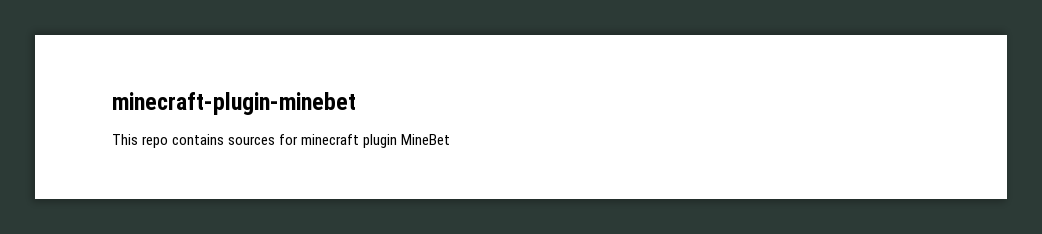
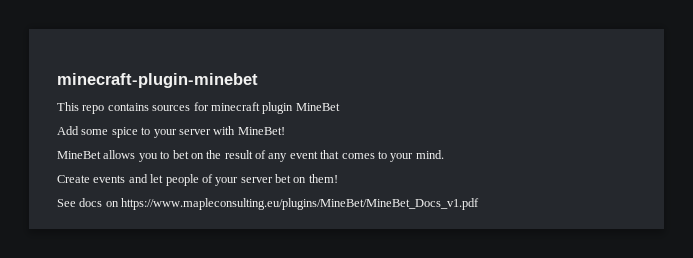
+ Add some spice to your server with MineBet!
+ MineBet allows you to bet on the result of any event that comes to your mind.
+ Create events and let people of your server bet on them!
+ See docs on https://www.mapleconsulting.eu/plugins/MineBet/MineBet_Docs_v1.pdf

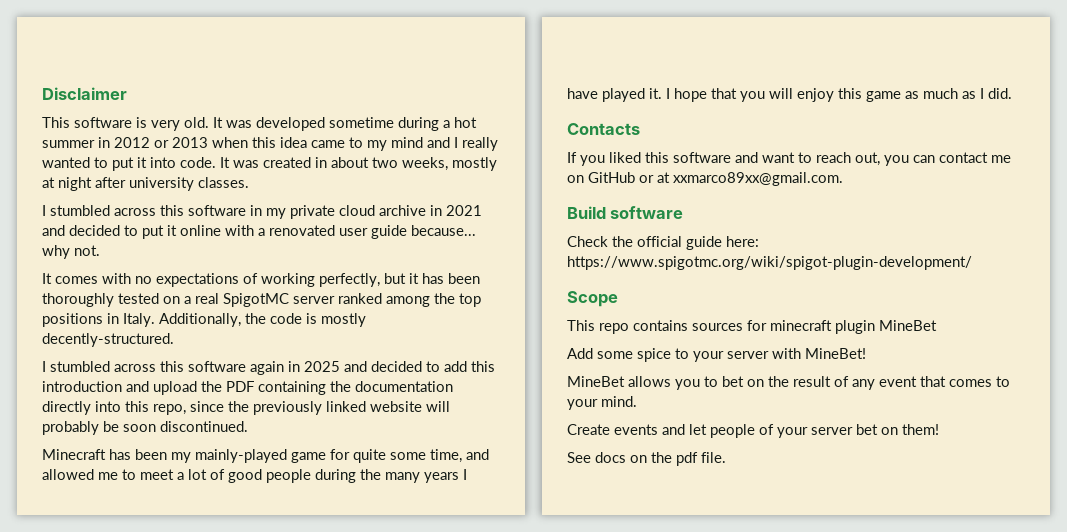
- minecraft-plugin-minebet
+ Disclaimer
+ This software is very old. It was developed sometime during a hot summer in 2012 or 2013 when this idea came to my mind and I really wanted to put it into code. It was created in about two weeks, mostly at night after university classes.
+ I stumbled across this software in my private cloud archive in 2021 and decided to put it online with a renovated user guide because... why not.
+ It comes with no expectations of working perfectly, but it has been thoroughly tested on a real SpigotMC server ranked among the top positions in Italy. Additionally, the code is mostly decently-structured.
+ I stumbled across this software again in 2025 and decided to add this introduction and upload the PDF containing the documentation directly into this repo, since the previously linked website will probably be soon discontinued.
+ Minecraft has been my mainly-played game for quite some time, and allowed me to meet a lot of good people during the many years I have played it. I hope that you will enjoy this game as much as I did.
+ Contacts
+ If you liked this software and want to reach out, you can contact me on GitHub or at xxmarco89xx@gmail.com.
+ Build software
+ Check the official guide here: https://www.spigotmc.org/wiki/spigot-plugin-development/
+ Scope
- See docs on https://www.mapleconsulting.eu/plugins/MineBet/MineBet_Docs_v1.pdf
+ See docs on the pdf file.

